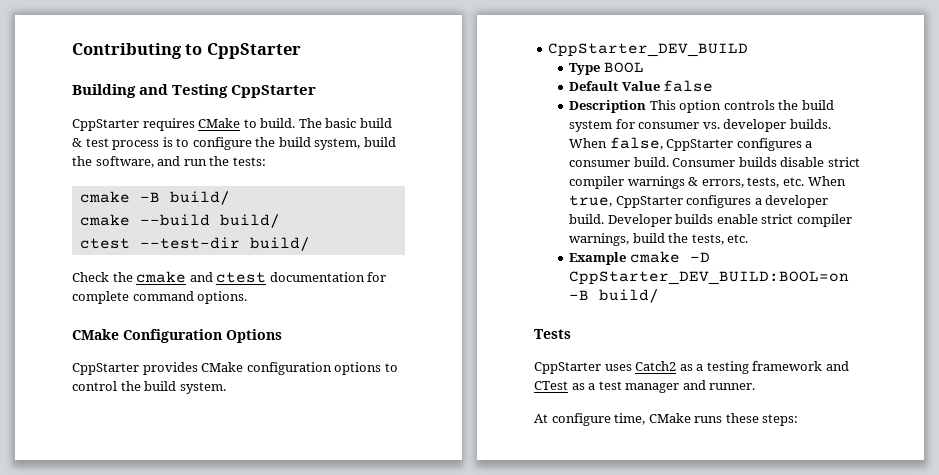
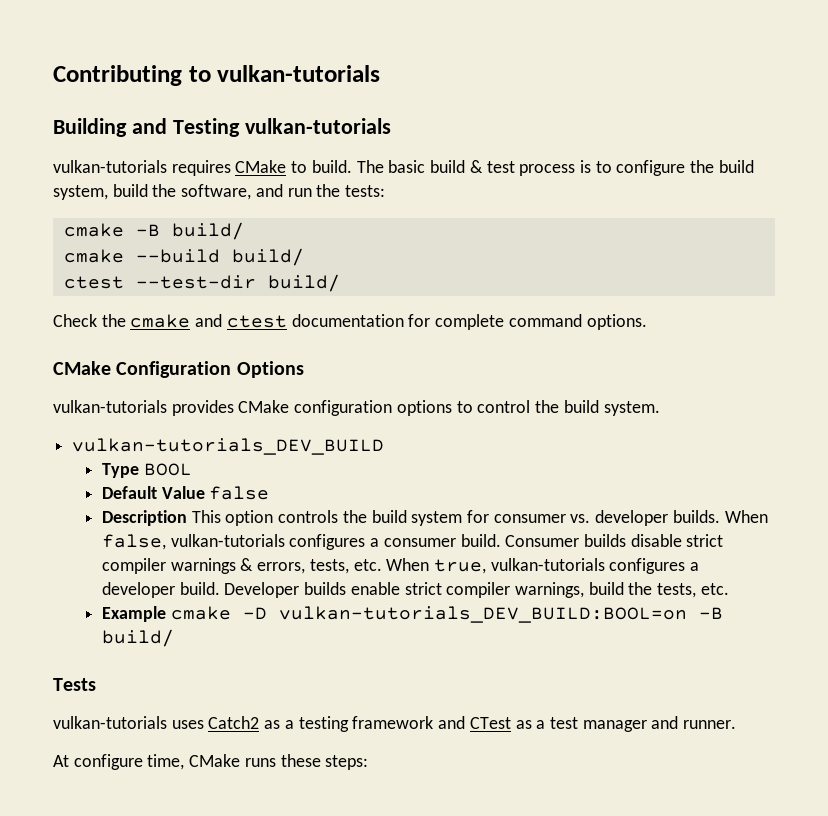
- Contributing to CppStarter
+ Contributing to vulkan-tutorials
- Building and Testing CppStarter
- CppStarter requires CMake to build.
+ Building and Testing vulkan-tutorials
+ vulkan-tutorials requires CMake to build.
- CppStarter provides CMake configuration options to control the build system.
+ vulkan-tutorials provides CMake configuration options to control the build system.
- CppStarter_DEV_BUILD
+ vulkan-tutorials_DEV_BUILD
- When false, CppStarter configures a consumer build.
+ When false, vulkan-tutorials configures a consumer build.
- Consumer builds disable strict compiler warnings & errors, tests, etc. When true, CppStarter configures a developer build.
+ Consumer builds disable strict compiler warnings & errors, tests, etc. When true, vulkan-tutorials configures a developer build.
- Example cmake -D CppStarter_DEV_BUILD:BOOL=on -B build/
+ Example cmake -D vulkan-tutorials_DEV_BUILD:BOOL=on -B build/
- CppStarter uses Catch2 as a testing framework and CTest as a test manager and runner.
+ vulkan-tutorials uses Catch2 as a testing framework and CTest as a test manager and runner.

